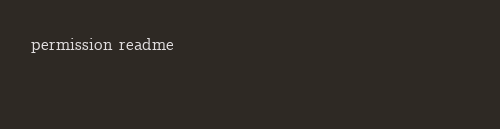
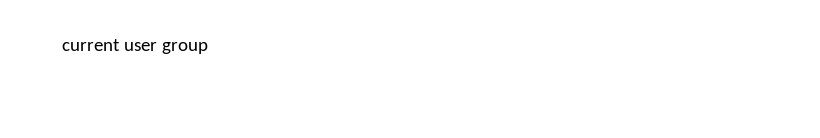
- permission readme
+ current user group

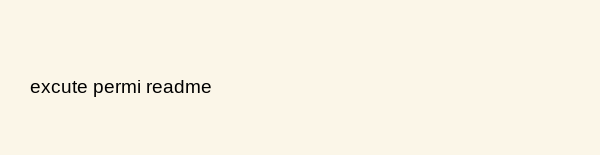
- current user group
+ excute permi readme

